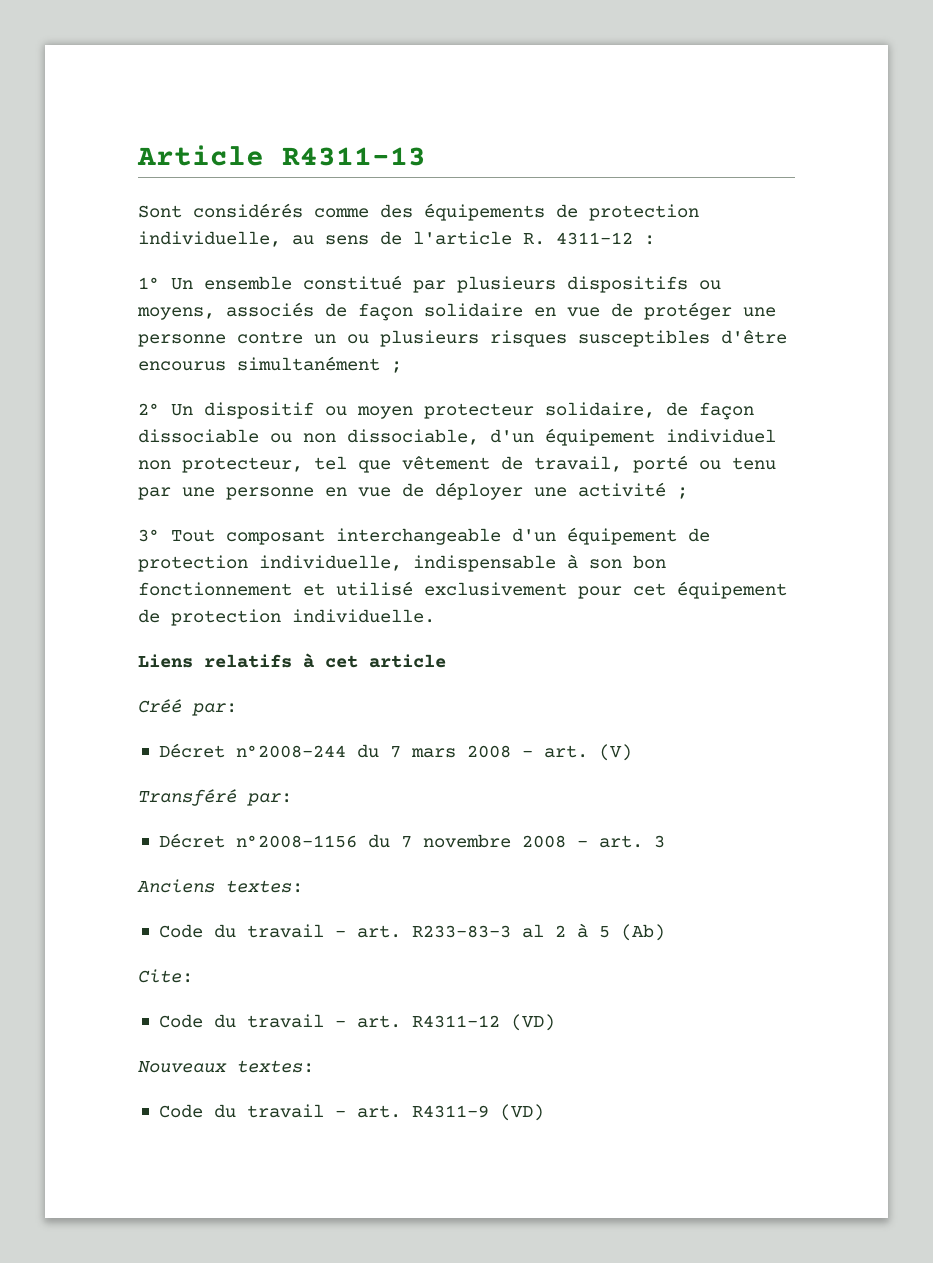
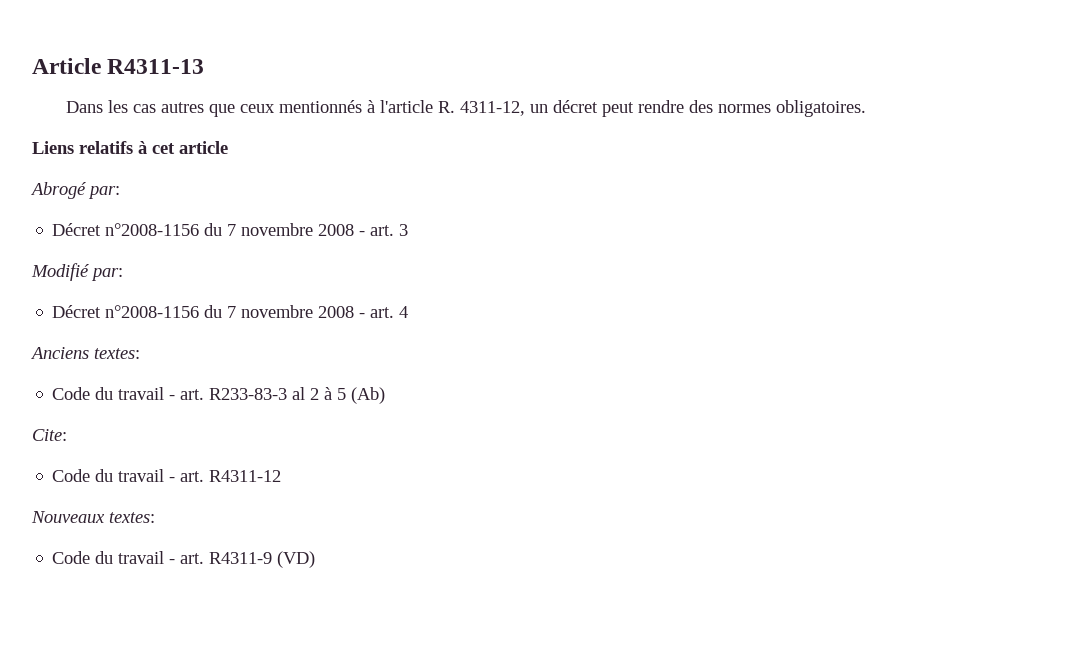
- Sont considérés comme des équipements de protection individuelle, au sens de l'article R. 4311-12 :
- 1° Un ensemble constitué par plusieurs dispositifs ou moyens, associés de façon solidaire en vue de protéger une personne contre un ou plusieurs risques susceptibles d'être encourus simultanément ;
- 2° Un dispositif ou moyen protecteur solidaire, de façon dissociable ou non dissociable, d'un équipement individuel non protecteur, tel que vêtement de travail, porté ou tenu par une personne en vue de déployer une activité ;
- 3° Tout composant interchangeable d'un équipement de protection individuelle, indispensable à son bon fonctionnement et utilisé exclusivement pour cet équipement de protection individuelle.
+ Dans les cas autres que ceux mentionnés à l'article R. 4311-12, un décret peut rendre des normes obligatoires.
- Créé par:
- Décret n°2008-244 du 7 mars 2008 - art. (V)
- Transféré par:
+ Abrogé par:
+ Modifié par:
+ Décret n°2008-1156 du 7 novembre 2008 - art. 4
- Code du travail - art. R4311-12 (VD)
+ Code du travail - art. R4311-12

